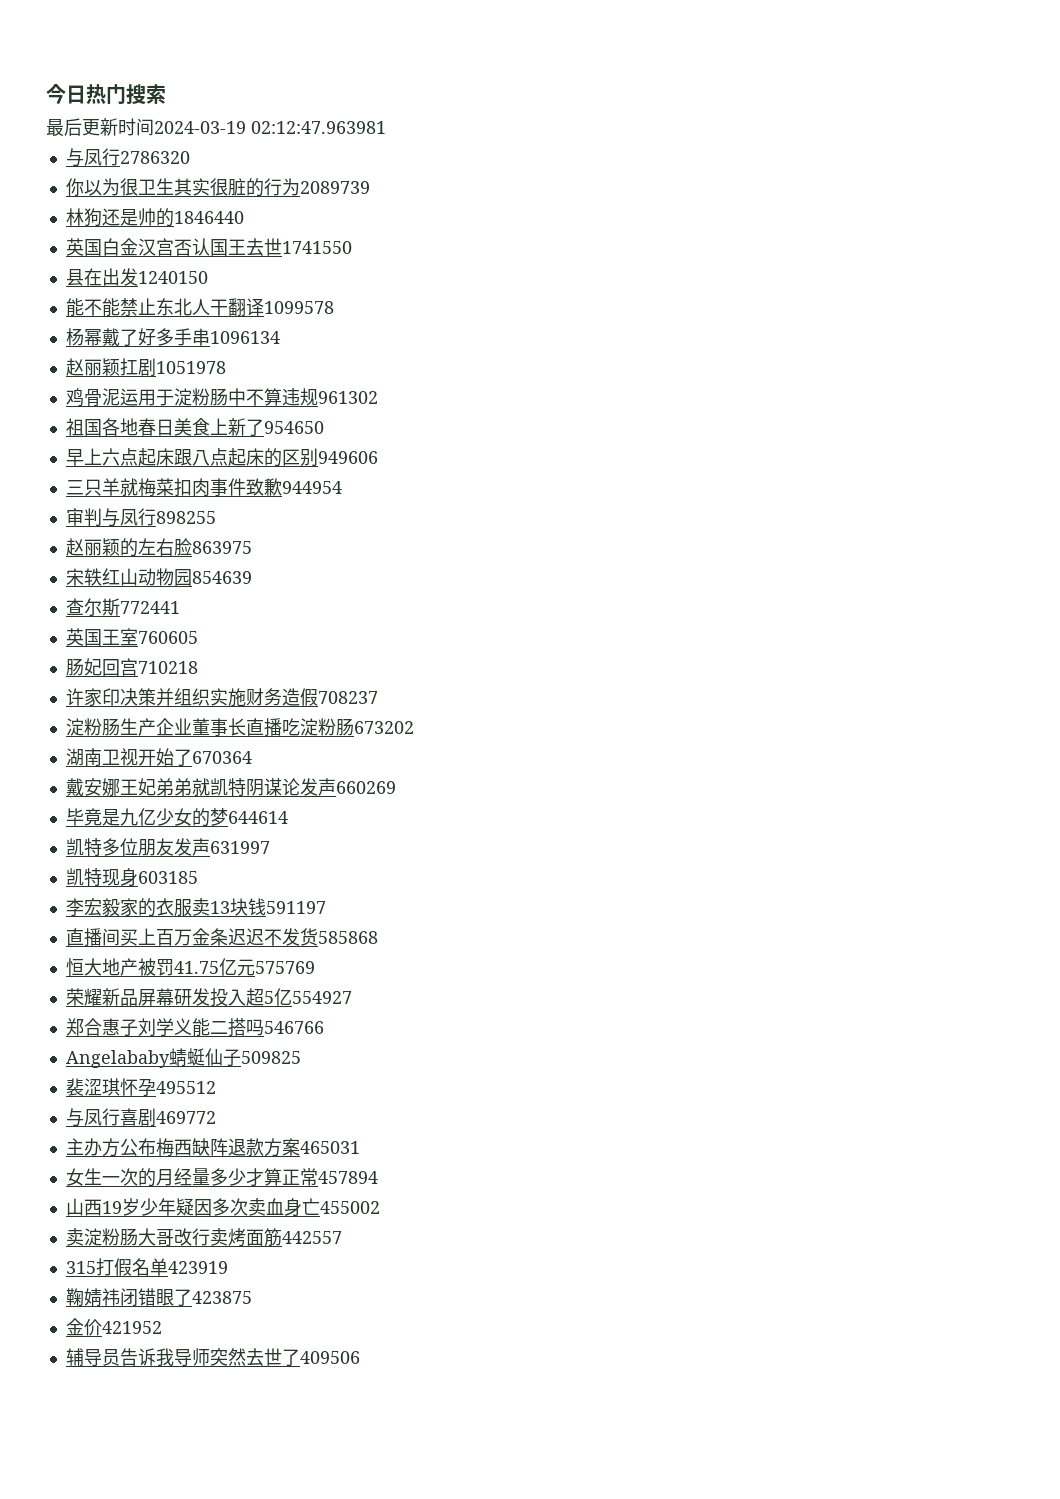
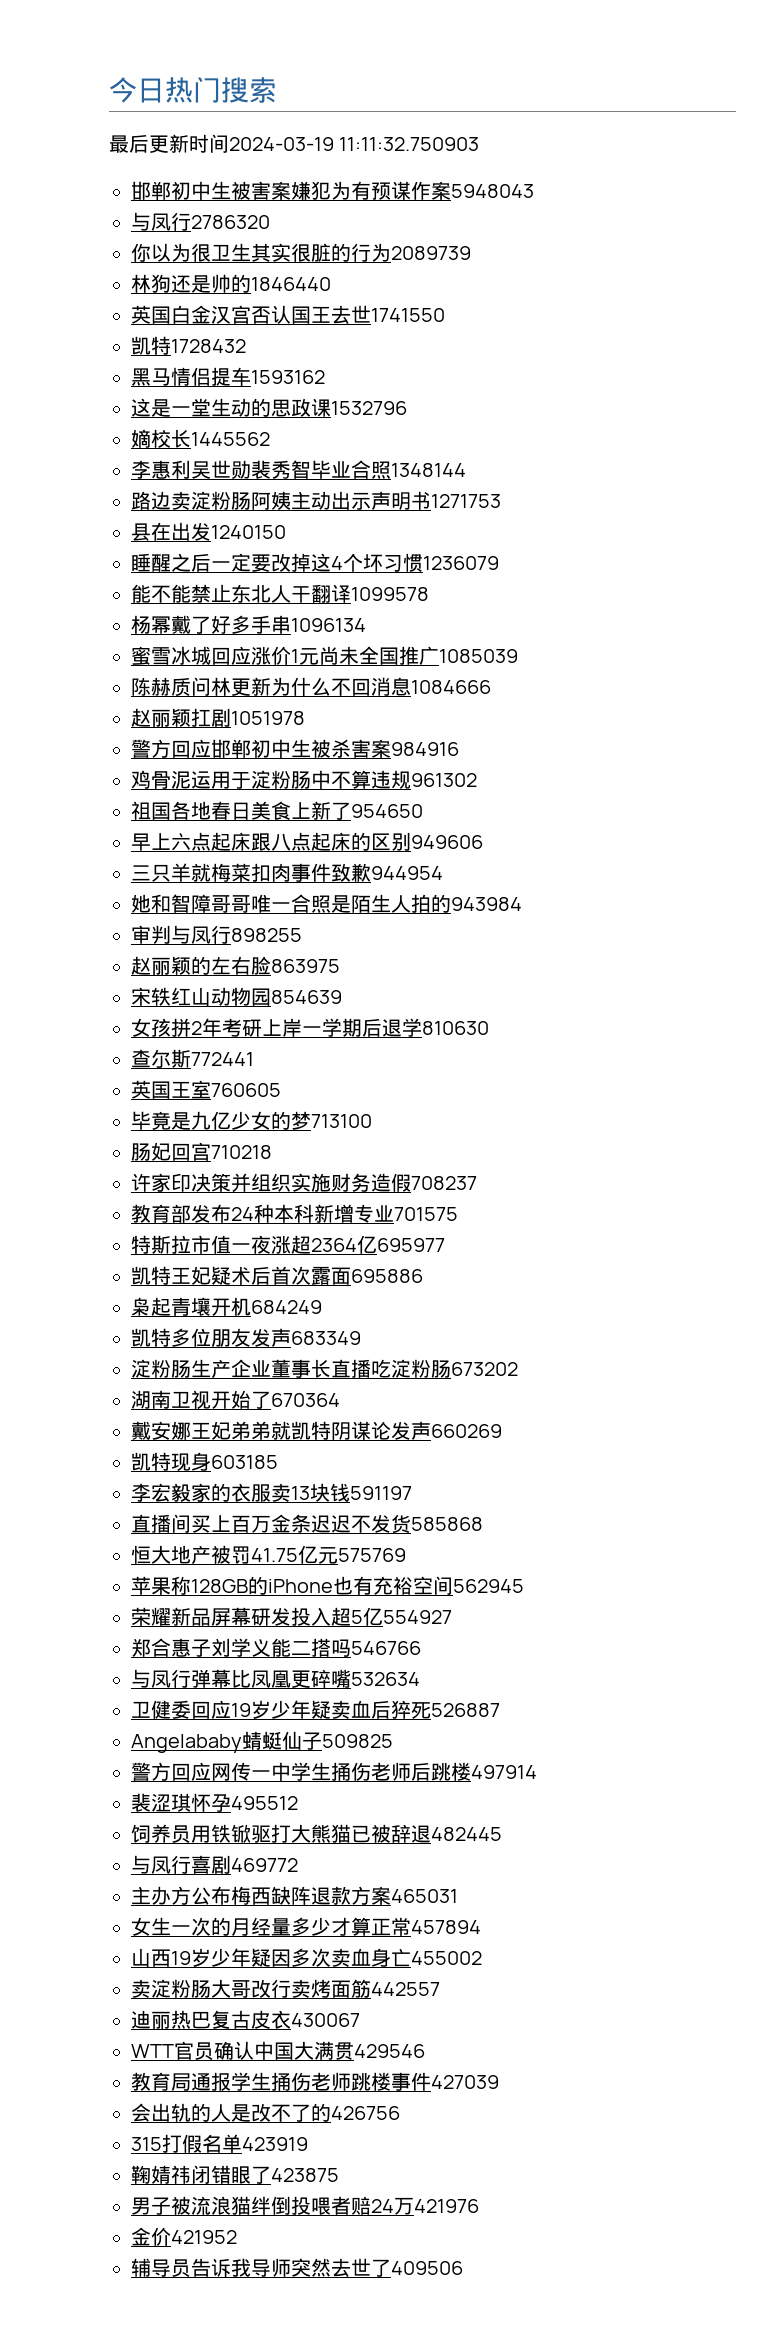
- 最后更新时间2024-03-19 02:12:47.963981
+ 最后更新时间2024-03-19 11:11:32.750903
+ 邯郸初中生被害案嫌犯为有预谋作案5948043
+ 凯特1728432
+ 黑马情侣提车1593162
+ 这是一堂生动的思政课1532796
+ 嫡校长1445562
+ 李惠利吴世勋裴秀智毕业合照1348144
+ 路边卖淀粉肠阿姨主动出示声明书1271753
  县在出发1240150
+ 睡醒之后一定要改掉这4个坏习惯1236079
+ 蜜雪冰城回应涨价1元尚未全国推广1085039
+ 陈赫质问林更新为什么不回消息1084666
  赵丽颖扛剧1051978
+ 警方回应邯郸初中生被杀害案984916
+ 她和智障哥哥唯一合照是陌生人拍的943984
+ 女孩拼2年考研上岸一学期后退学810630
+ 毕竟是九亿少女的梦713100
+ 教育部发布24种本科新增专业701575
+ 特斯拉市值一夜涨超2364亿695977
+ 凯特王妃疑术后首次露面695886
+ 枭起青壤开机684249
+ 凯特多位朋友发声683349
- 毕竟是九亿少女的梦644614
- 凯特多位朋友发声631997
+ 苹果称128GB的iPhone也有充裕空间562945
+ 与凤行弹幕比凤凰更碎嘴532634
+ 卫健委回应19岁少年疑卖血后猝死526887
  Angelababy蜻蜓仙子509825
+ 警方回应网传一中学生捅伤老师后跳楼497914
  裴涩琪怀孕495512
+ 饲养员用铁锨驱打大熊猫已被辞退482445
+ 迪丽热巴复古皮衣430067
+ WTT官员确认中国大满贯429546
+ 教育局通报学生捅伤老师跳楼事件427039
+ 会出轨的人是改不了的426756
+ 男子被流浪猫绊倒投喂者赔24万421976

